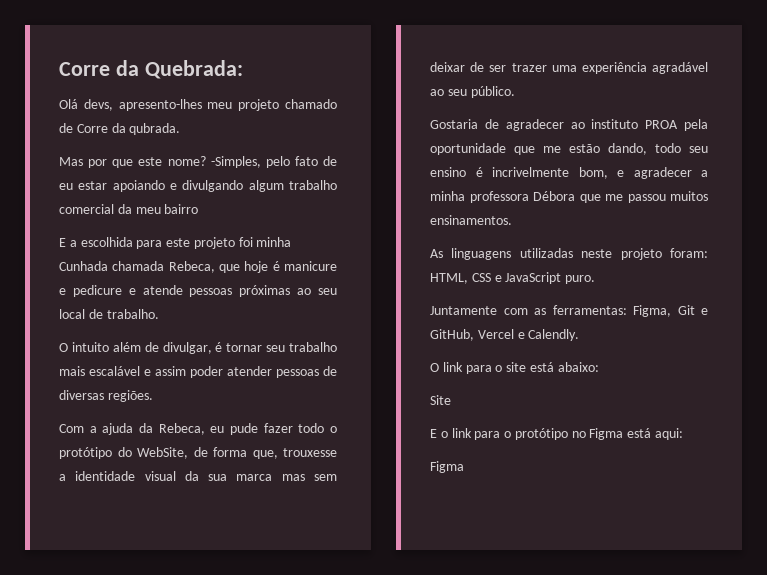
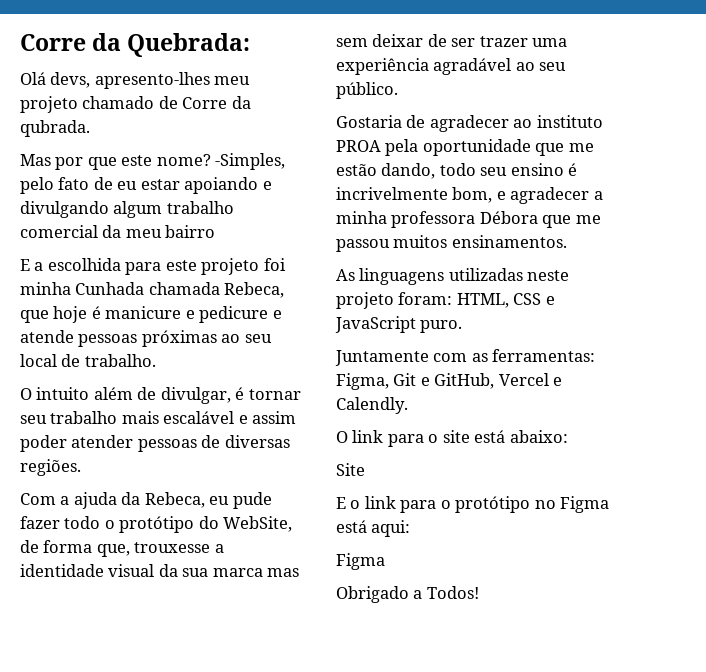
+ Obrigado a Todos!

